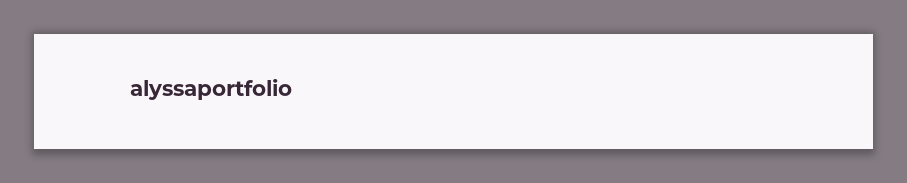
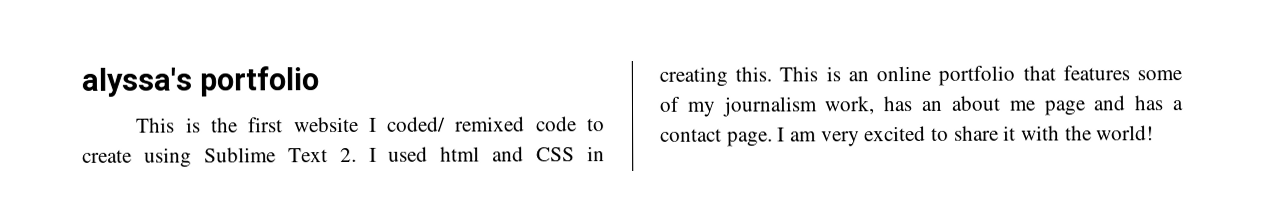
- alyssaportfolio
+ alyssa's portfolio
+ This is the first website I coded/ remixed code to create using Sublime Text 2. I used html and CSS in creating this. This is an online portfolio that features some of my journalism work, has an about me page and has a contact page. I am very excited to share it with the world!

